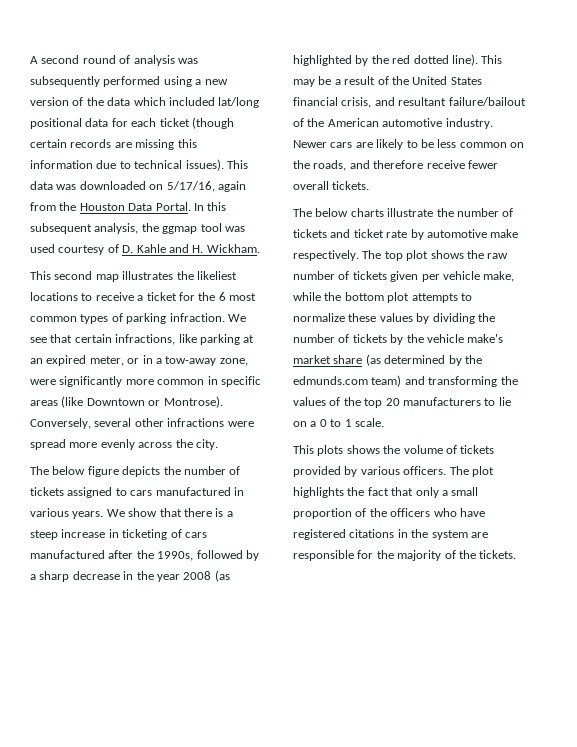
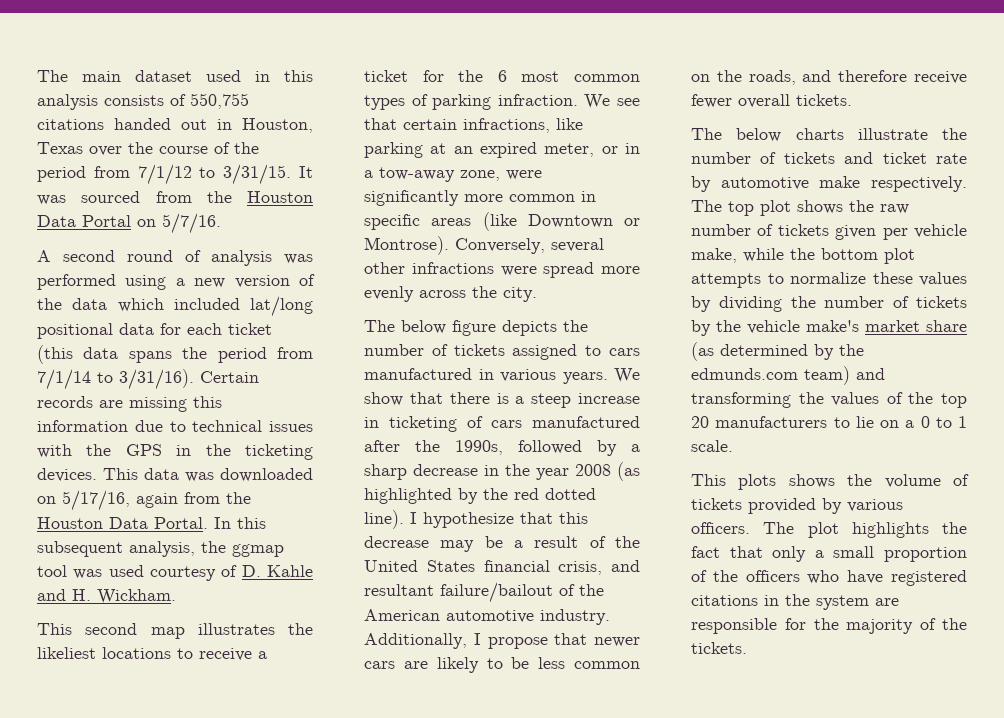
+ The main dataset used in this analysis consists of 550,755 citations handed out in Houston, Texas over the course of the period from 7/1/12 to 3/31/15. It was sourced from the Houston Data Portal on 5/7/16.
- A second round of analysis was subsequently performed using a new version of the data which included lat/long positional data for each ticket (though certain records are missing this information due to technical issues).
+ A second round of analysis was performed using a new version of the data which included lat/long positional data for each ticket (this data spans the period from 7/1/14 to 3/31/16). Certain records are missing this information due to technical issues with the GPS in the ticketing devices.
- This may be a result of the United States financial crisis, and resultant failure/bailout of the American automotive industry.
+ I hypothesize that this decrease may be a result of the United States financial crisis, and resultant failure/bailout of the American automotive industry.
- Newer cars are likely to be less common on the roads, and therefore receive fewer overall tickets.
+ Additionally, I propose that newer cars are likely to be less common on the roads, and therefore receive fewer overall tickets.

